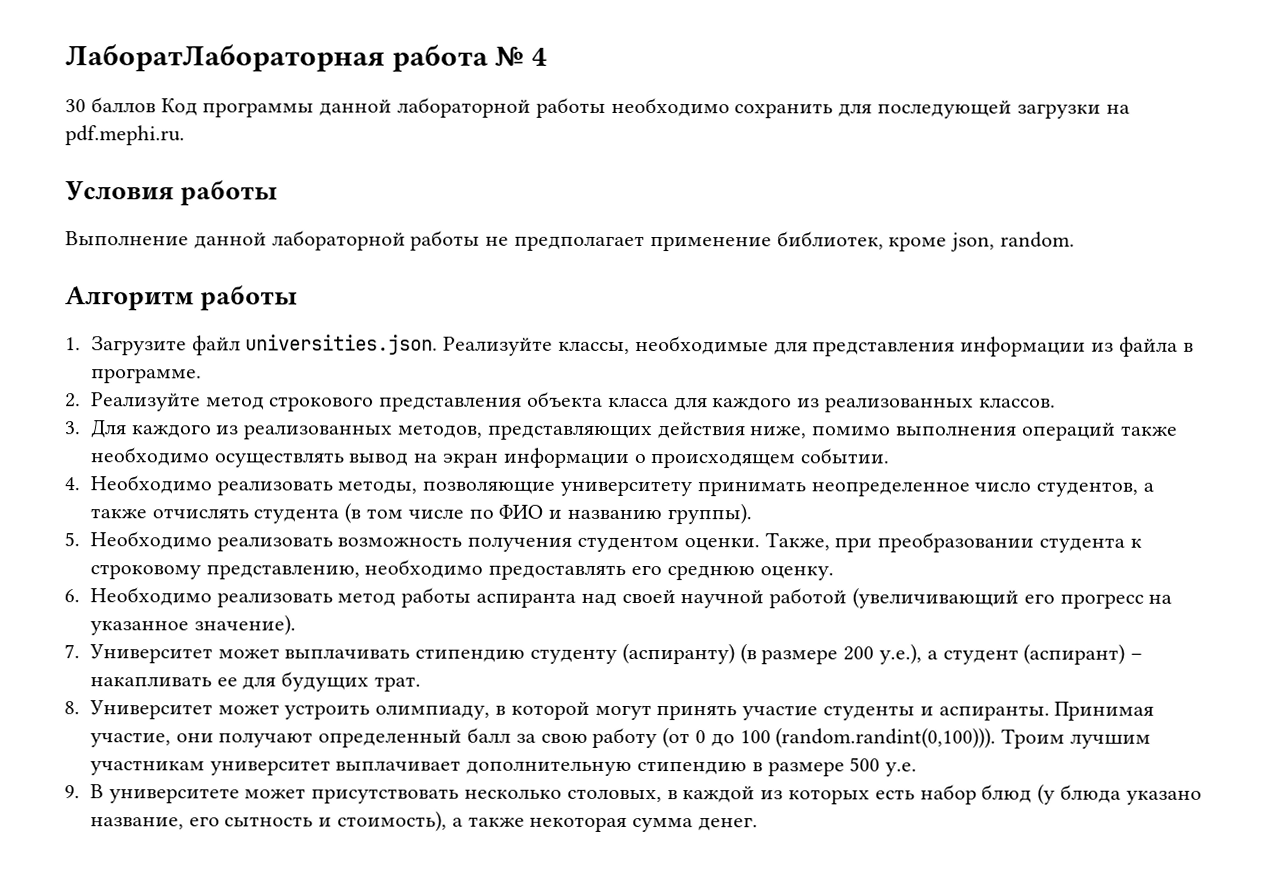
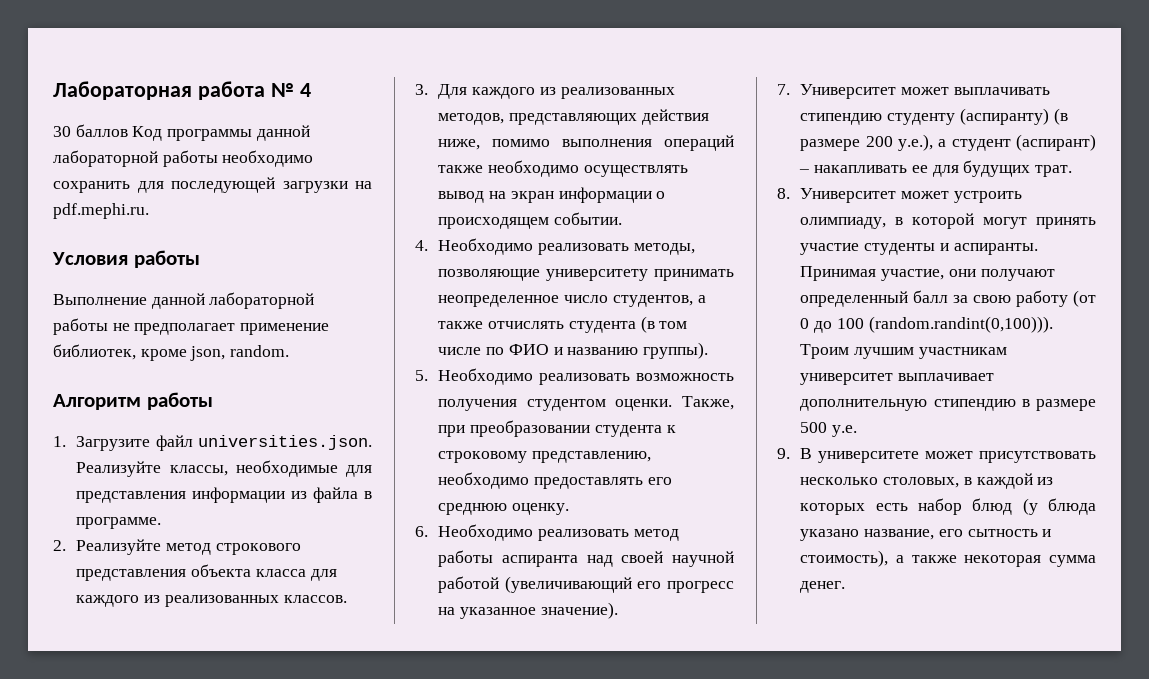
- ЛаборатЛабораторная работа № 4
+ Лабораторная работа № 4

